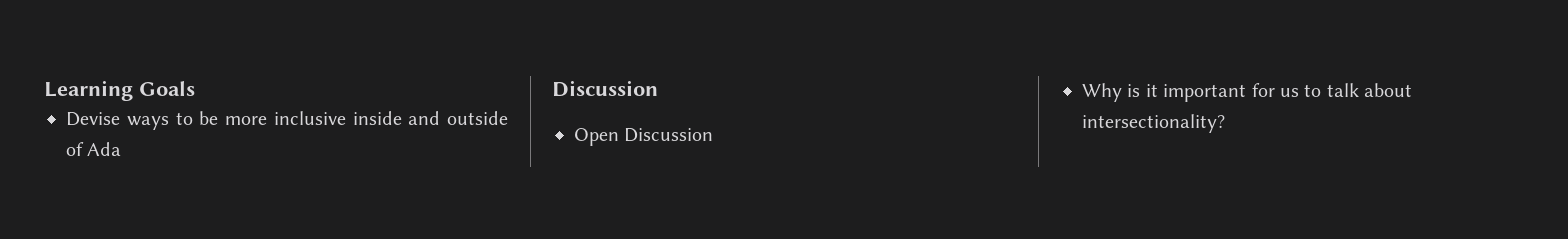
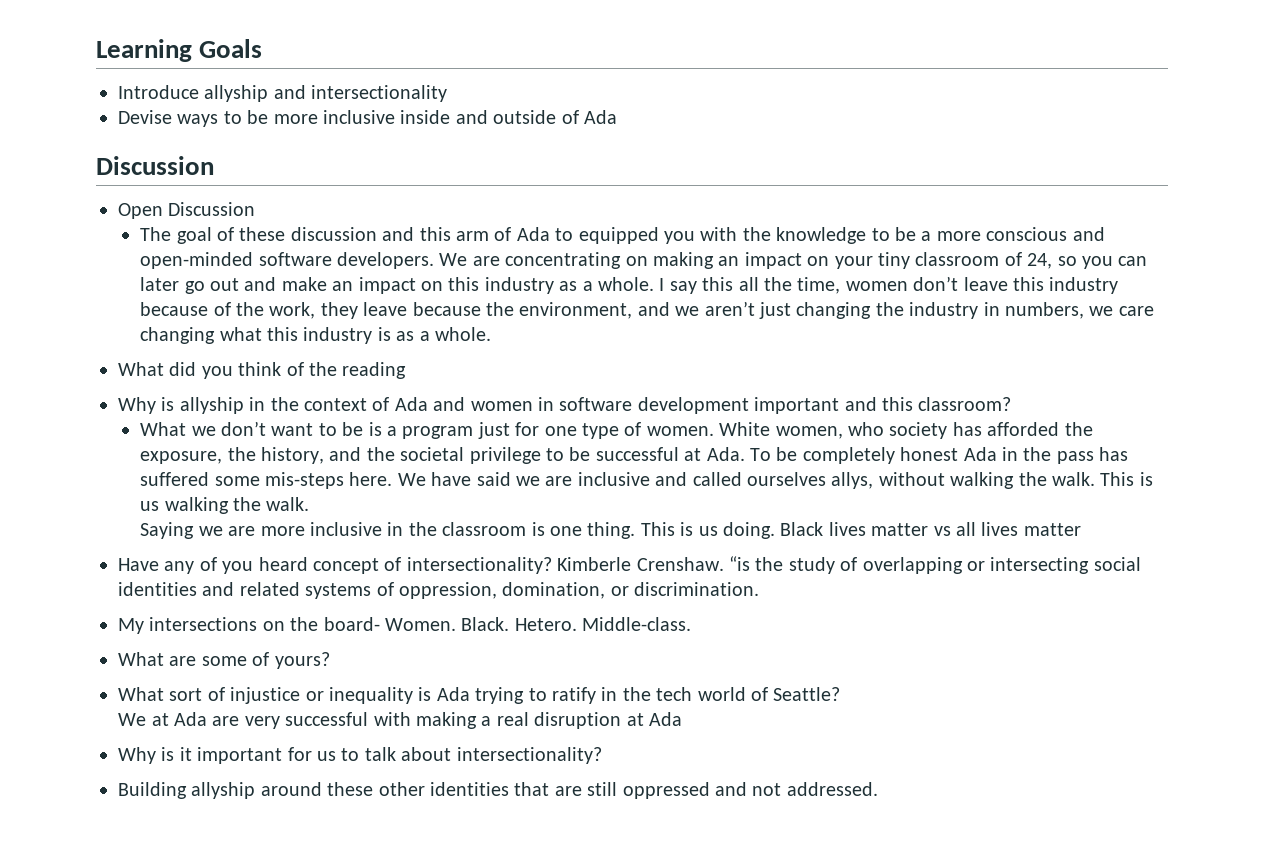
+ Introduce allyship and intersectionality
+ The goal of these discussion and this arm of Ada to equipped you with the knowledge to be a more conscious and open-minded software developers. We are concentrating on making an impact on your tiny classroom of 24, so you can later go out and make an impact on this industry as a whole. I say this all the time, women don’t leave this industry because of the work, they leave because the environment, and we aren’t just changing the industry in numbers, we care changing what this industry is as a whole.
+ What did you think of the reading
+ Why is allyship in the context of Ada and women in software development important and this classroom?
+ What we don’t want to be is a program just for one type of women. White women, who society has afforded the exposure, the history, and the societal privilege to be successful at Ada. To be completely honest Ada in the pass has suffered some mis-steps here. We have said we are inclusive and called ourselves allys, without walking the walk. This is us walking the walk.
+ Saying we are more inclusive in the classroom is one thing. This is us doing. Black lives matter vs all lives matter
+ Have any of you heard concept of intersectionality? Kimberle Crenshaw. “is the study of overlapping or intersecting social identities and related systems of oppression, domination, or discrimination.
+ My intersections on the board- Women. Black. Hetero. Middle-class.
+ What are some of yours?
+ What sort of injustice or inequality is Ada trying to ratify in the tech world of Seattle?
+ We at Ada are very successful with making a real disruption at Ada
+ Building allyship around these other identities that are still oppressed and not addressed.

